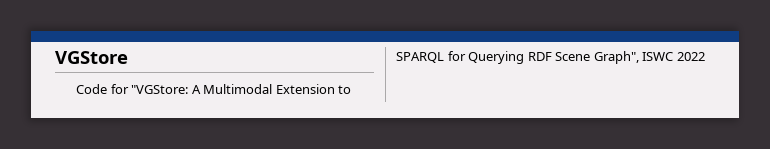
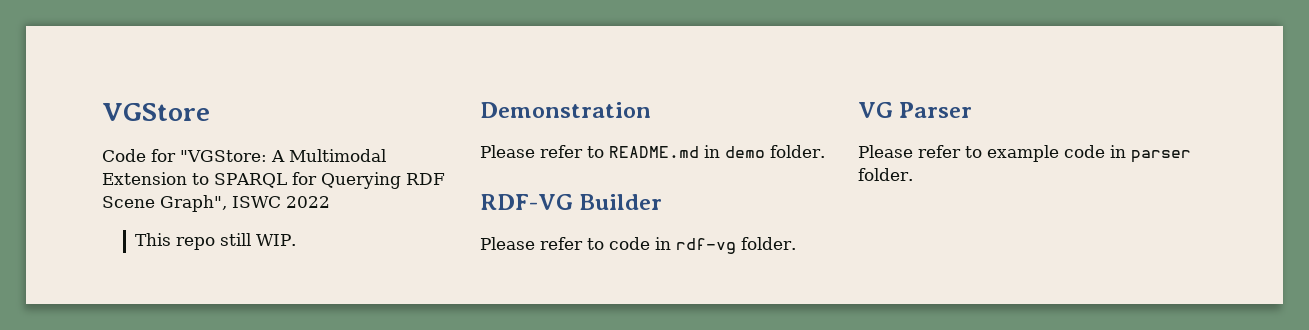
+ This repo still WIP.
+ Demonstration
+ Please refer to README.md in demo folder.
+ RDF-VG Builder
+ Please refer to code in rdf-vg folder.
+ VG Parser
+ Please refer to example code in parser folder.

